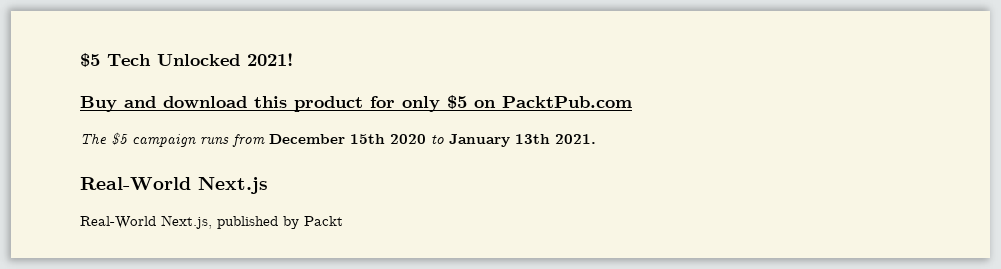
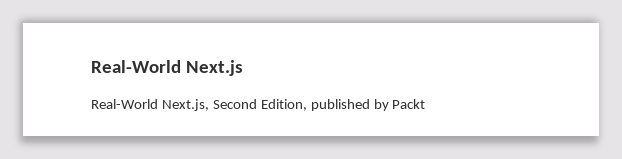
- $5 Tech Unlocked 2021!
- Buy and download this product for only $5 on PacktPub.com
- The $5 campaign runs from December 15th 2020 to January 13th 2021.
- Real-World Next.js, published by Packt
+ Real-World Next.js, Second Edition, published by Packt

